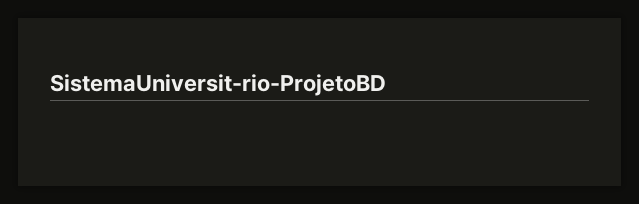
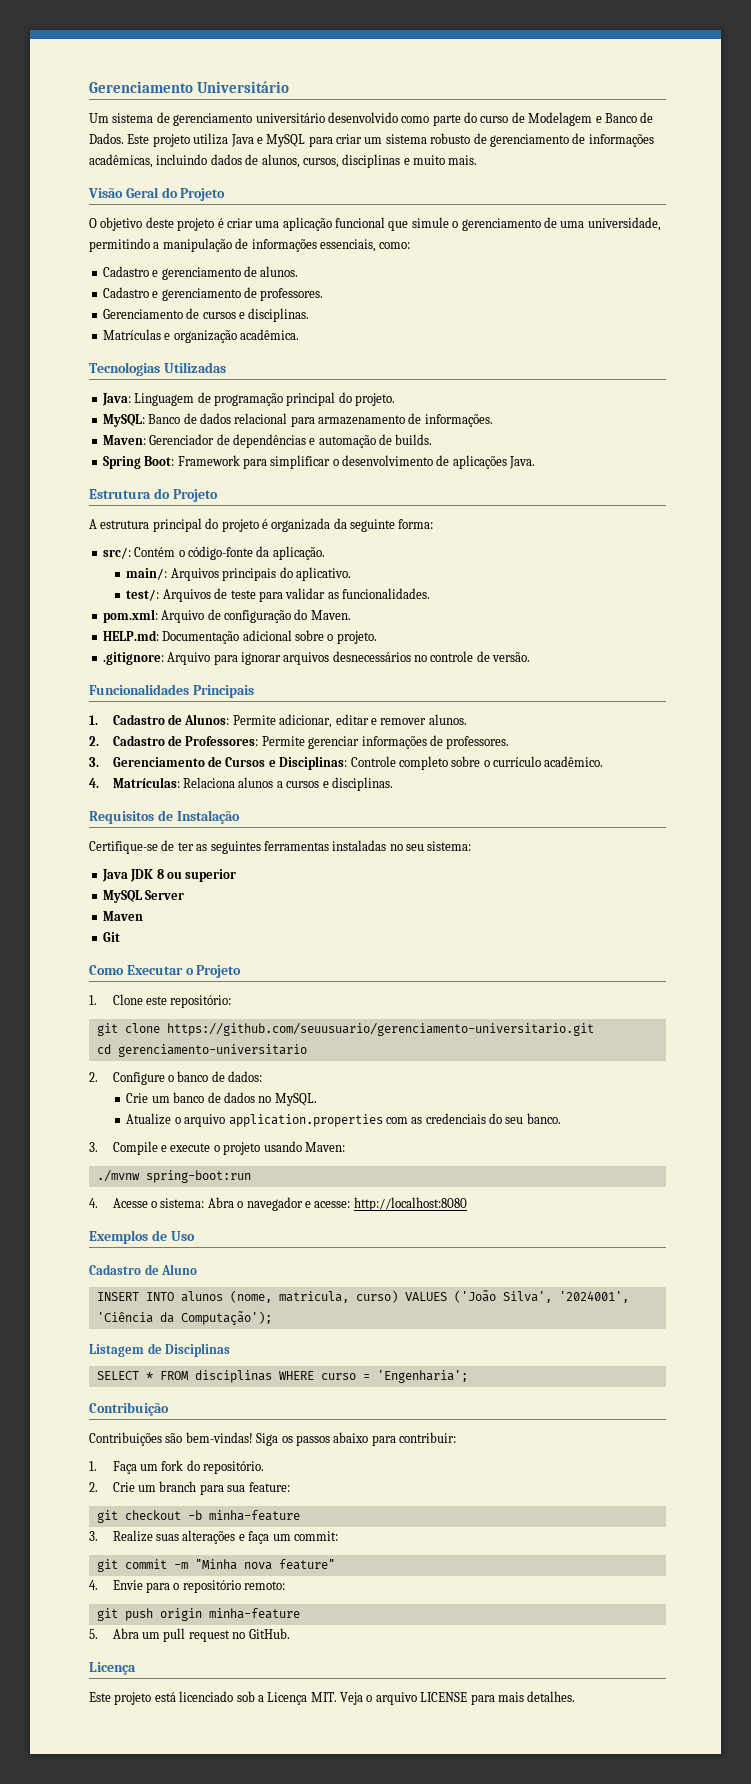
- SistemaUniversit-rio-ProjetoBD
+ Gerenciamento Universitário
+ Um sistema de gerenciamento universitário desenvolvido como parte do curso de Modelagem e Banco de Dados. Este projeto utiliza Java e MySQL para criar um sistema robusto de gerenciamento de informações acadêmicas, incluindo dados de alunos, cursos, disciplinas e muito mais.
+ Visão Geral do Projeto
+ O objetivo deste projeto é criar uma aplicação funcional que simule o gerenciamento de uma universidade, permitindo a manipulação de informações essenciais, como:
+ Cadastro e gerenciamento de alunos.
+ Cadastro e gerenciamento de professores.
+ Gerenciamento de cursos e disciplinas.
+ Matrículas e organização acadêmica.
+ Tecnologias Utilizadas
+ Java: Linguagem de programação principal do projeto.
+ MySQL: Banco de dados relacional para armazenamento de informações.
+ Maven: Gerenciador de dependências e automação de builds.
+ Spring Boot: Framework para simplificar o desenvolvimento de aplicações Java.
+ Estrutura do Projeto
+ A estrutura principal do projeto é organizada da seguinte forma:
+ src/: Contém o código-fonte da aplicação.
+ main/: Arquivos principais do aplicativo.
+ test/: Arquivos de teste para validar as funcionalidades.
+ pom.xml: Arquivo de configuração do Maven.
+ HELP.md: Documentação adicional sobre o projeto.
+ .gitignore: Arquivo para ignorar arquivos desnecessários no controle de versão.
+ Funcionalidades Principais
+ 1. Cadastro de Alunos: Permite adicionar, editar e remover alunos.
+ 2. Cadastro de Professores: Permite gerenciar informações de professores.
+ 3. Gerenciamento de Cursos e Disciplinas: Controle completo sobre o currículo acadêmico.
+ 4. Matrículas: Relaciona alunos a cursos e disciplinas.
+ Requisitos de Instalação
+ Certifique-se de ter as seguintes ferramentas instaladas no seu sistema:
+ Java JDK 8 ou superior
+ MySQL Server
+ Maven
+ Git
+ Como Executar o Projeto
+ 1. Clone este repositório:
+ git clone https://github.com/seuusuario/gerenciamento-universitario.git
+ cd gerenciamento-universitario
+ 2. Configure o banco de dados:
+ Crie um banco de dados no MySQL.
+ Atualize o arquivo application.properties com as credenciais do seu banco.
+ 3. Compile e execute o projeto usando Maven:
+ ./mvnw spring-boot:run
+ 4. Acesse o sistema: Abra o navegador e acesse: http://localhost:8080
+ Exemplos de Uso
+ Cadastro de Aluno
+ INSERT INTO alunos (nome, matricula, curso) VALUES ('João Silva', '2024001', 'Ciência da Computação');
+ Listagem de Disciplinas
+ SELECT * FROM disciplinas WHERE curso = 'Engenharia';
+ Contribuição
+ Contribuições são bem-vindas! Siga os passos abaixo para contribuir:
+ 1. Faça um fork do repositório.
+ 2. Crie um branch para sua feature:
+ git checkout -b minha-feature
+ 3. Realize suas alterações e faça um commit:
+ git commit -m "Minha nova feature"
+ 4. Envie para o repositório remoto:
+ git push origin minha-feature
+ 5. Abra um pull request no GitHub.
+ Licença
+ Este projeto está licenciado sob a Licença MIT. Veja o arquivo LICENSE para mais detalhes.

